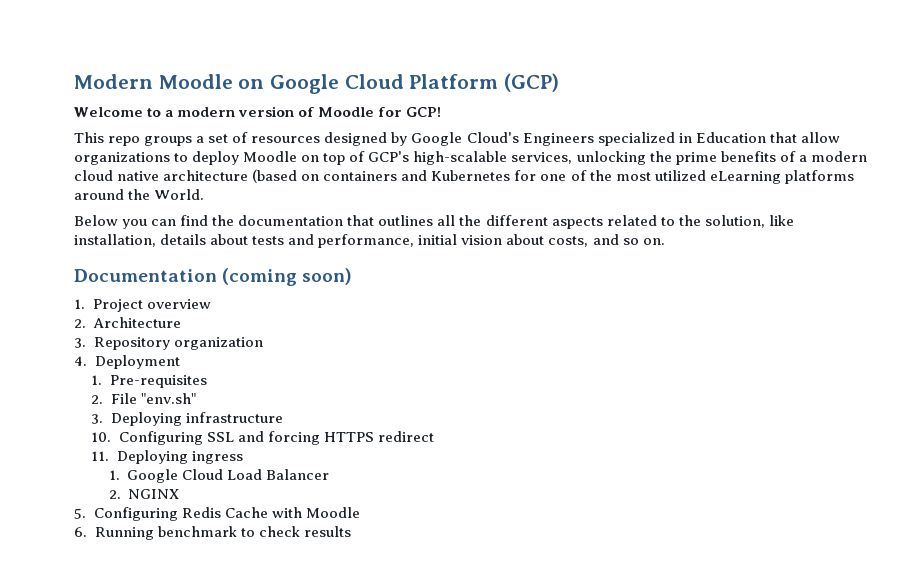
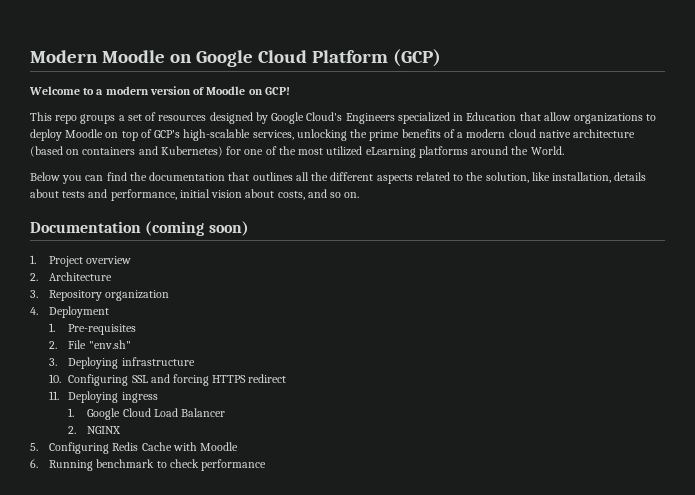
- Welcome to a modern version of Moodle for GCP!
+ Welcome to a modern version of Moodle on GCP!
- This repo groups a set of resources designed by Google Cloud's Engineers specialized in Education that allow organizations to deploy Moodle on top of GCP's high-scalable services, unlocking the prime benefits of a modern cloud native architecture (based on containers and Kubernetes for one of the most utilized eLearning platforms around the World.
+ This repo groups a set of resources designed by Google Cloud's Engineers specialized in Education that allow organizations to deploy Moodle on top of GCP's high-scalable services, unlocking the prime benefits of a modern cloud native architecture (based on containers and Kubernetes) for one of the most utilized eLearning platforms around the World.
- 6. Running benchmark to check results
+ 6. Running benchmark to check performance

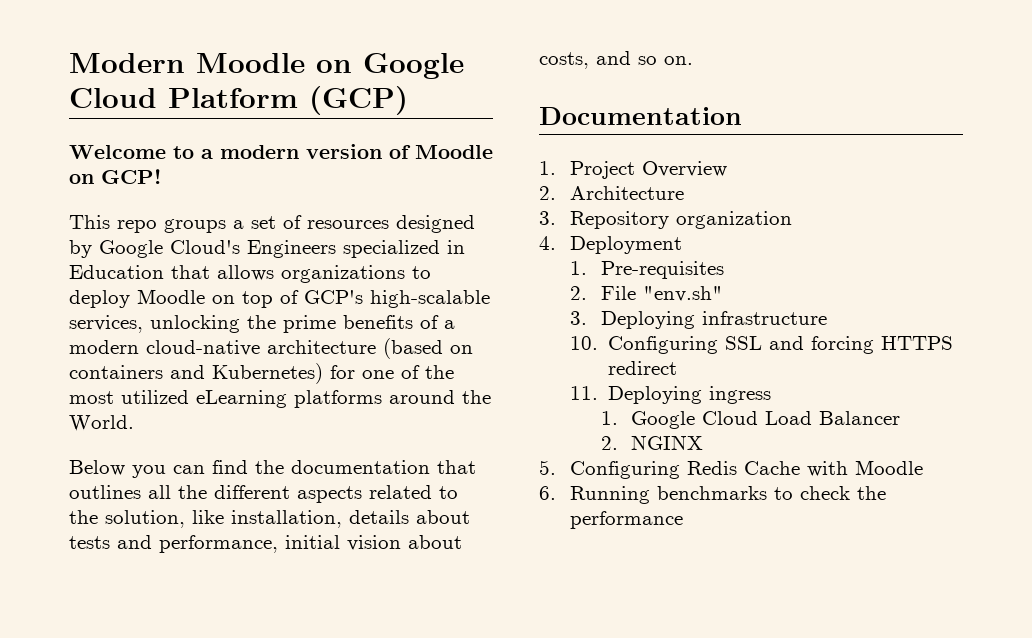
- This repo groups a set of resources designed by Google Cloud's Engineers specialized in Education that allow organizations to deploy Moodle on top of GCP's high-scalable services, unlocking the prime benefits of a modern cloud native architecture (based on containers and Kubernetes) for one of the most utilized eLearning platforms around the World.
+ This repo groups a set of resources designed by Google Cloud's Engineers specialized in Education that allows organizations to deploy Moodle on top of GCP's high-scalable services, unlocking the prime benefits of a modern cloud-native architecture (based on containers and Kubernetes) for one of the most utilized eLearning platforms around the World.
- Documentation (coming soon)
+ Documentation
- 1. Project overview
+ 1. Project Overview
- 6. Running benchmark to check performance
+ 6. Running benchmarks to check the performance

